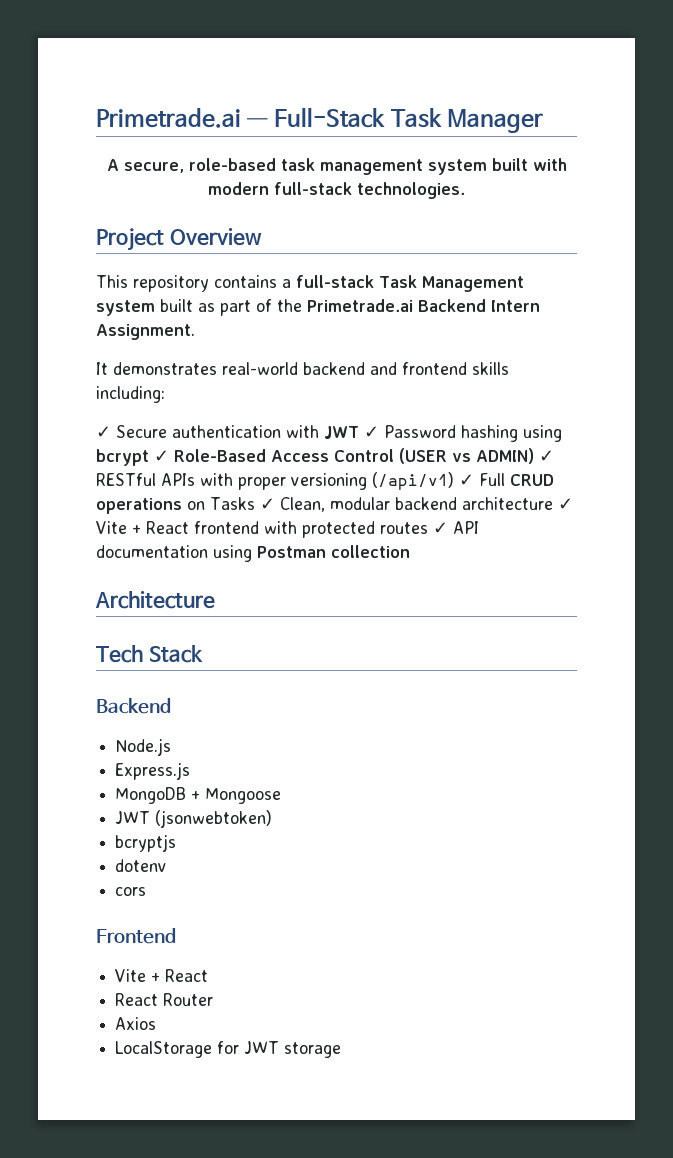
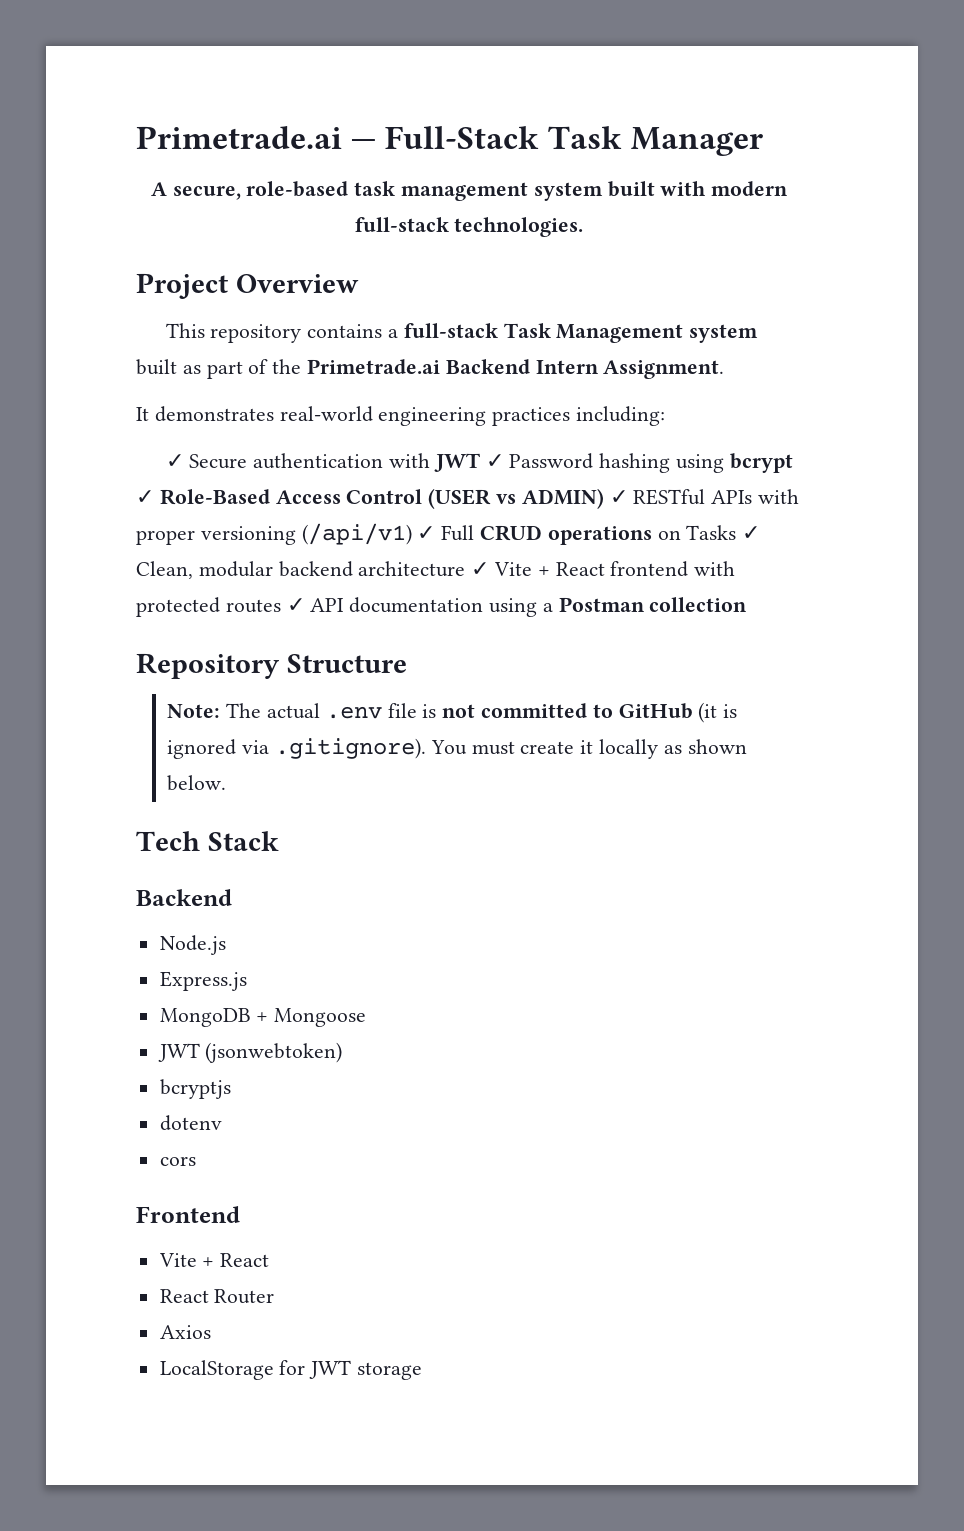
- It demonstrates real-world backend and frontend skills including:
+ It demonstrates real-world engineering practices including:
- ✓ Secure authentication with JWT ✓ Password hashing using bcrypt ✓ Role-Based Access Control (USER vs ADMIN) ✓ RESTful APIs with proper versioning (/api/v1) ✓ Full CRUD operations on Tasks ✓ Clean, modular backend architecture ✓ Vite + React frontend with protected routes ✓ API documentation using Postman collection
+ ✓ Secure authentication with JWT ✓ Password hashing using bcrypt ✓ Role-Based Access Control (USER vs ADMIN) ✓ RESTful APIs with proper versioning (/api/v1) ✓ Full CRUD operations on Tasks ✓ Clean, modular backend architecture ✓ Vite + React frontend with protected routes ✓ API documentation using a Postman collection
- Architecture
+ Repository Structure
+ Note: The actual .env file is not committed to GitHub (it is ignored via .gitignore). You must create it locally as shown below.

